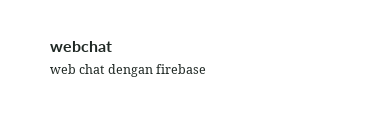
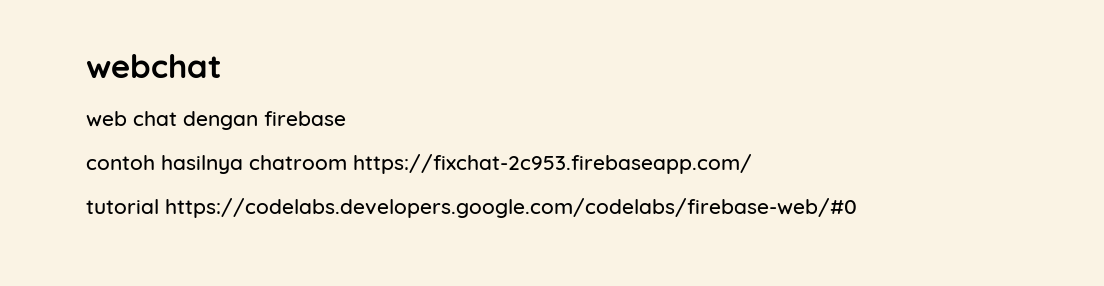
+ contoh hasilnya chatroom https://fixchat-2c953.firebaseapp.com/
+ tutorial https://codelabs.developers.google.com/codelabs/firebase-web/#0

